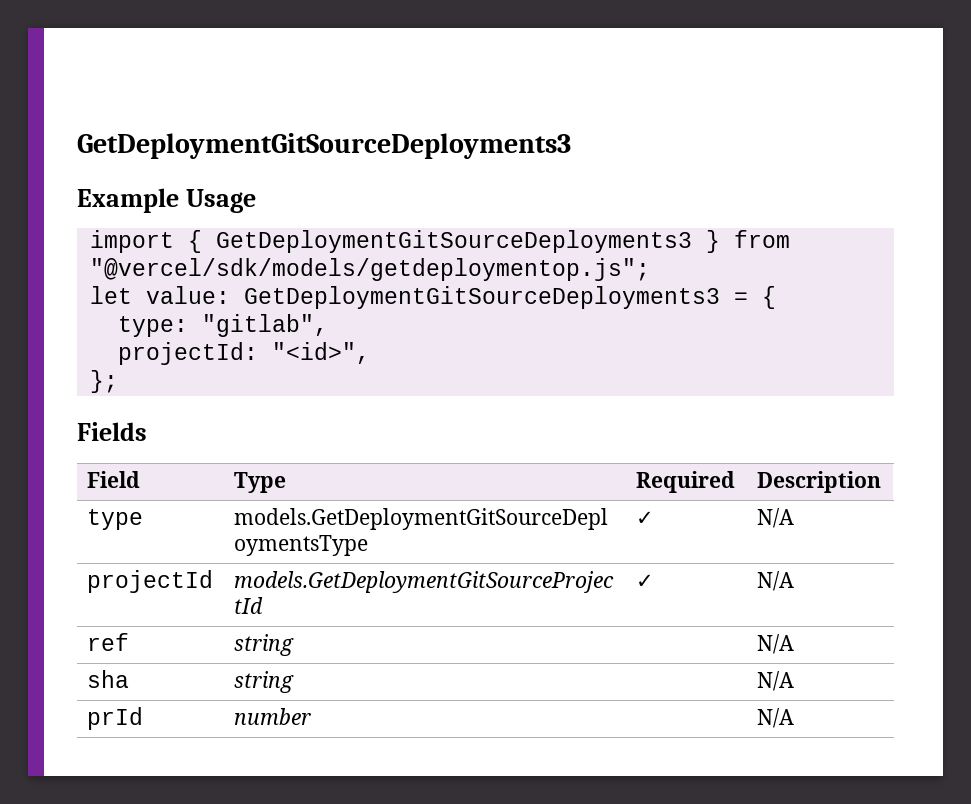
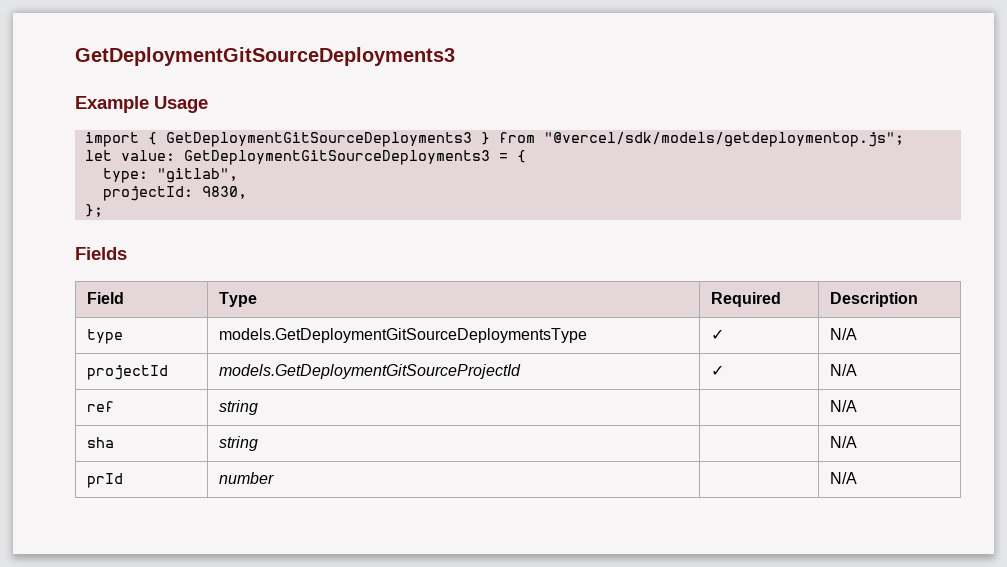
- projectId: "<id>",
+ projectId: 9830,

